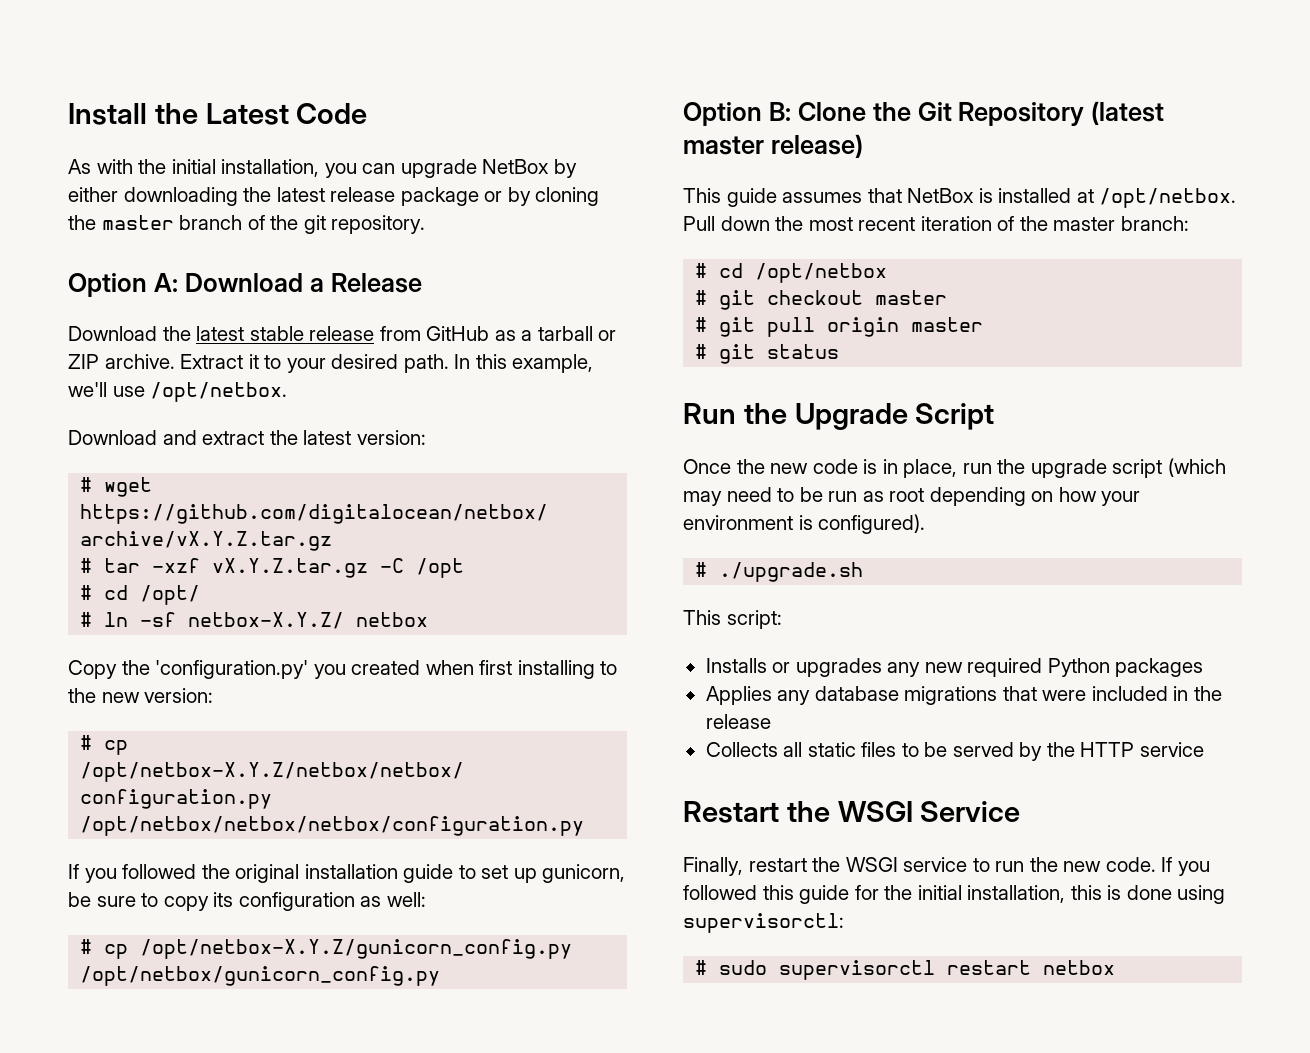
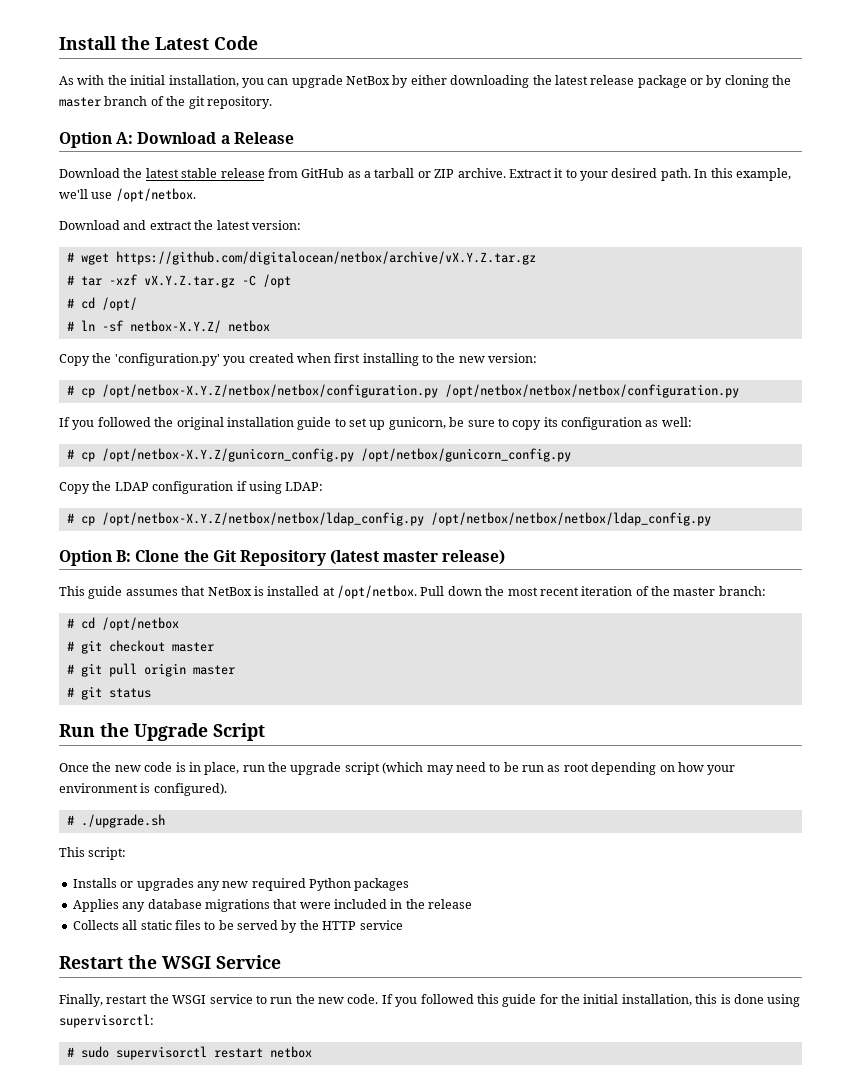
+ Copy the LDAP configuration if using LDAP:
+ # cp /opt/netbox-X.Y.Z/netbox/netbox/ldap_config.py /opt/netbox/netbox/netbox/ldap_config.py

